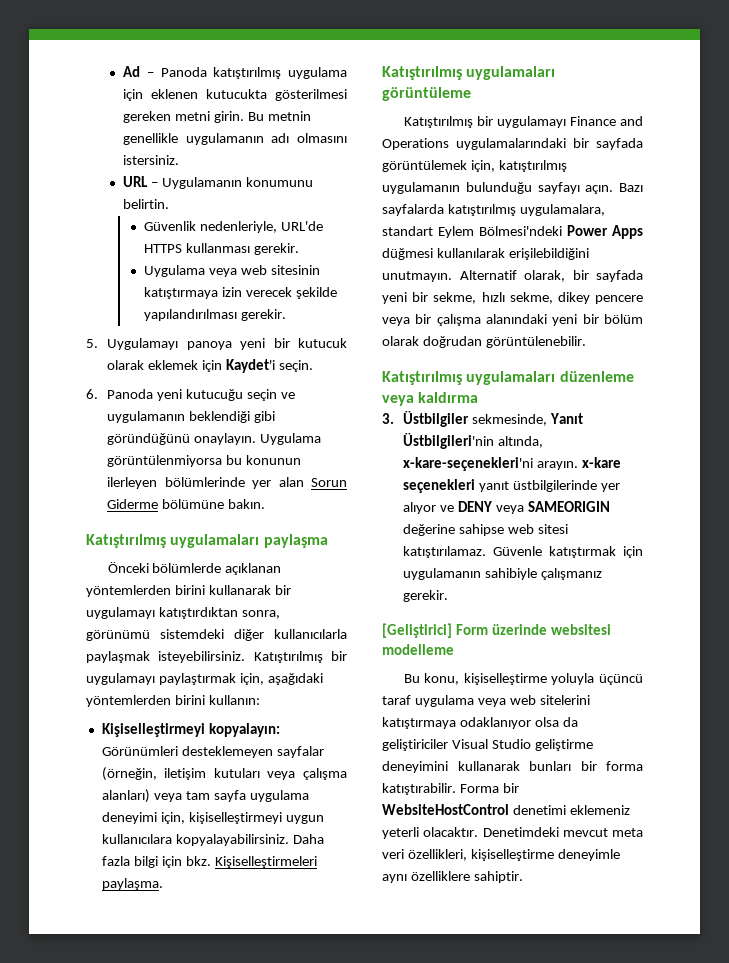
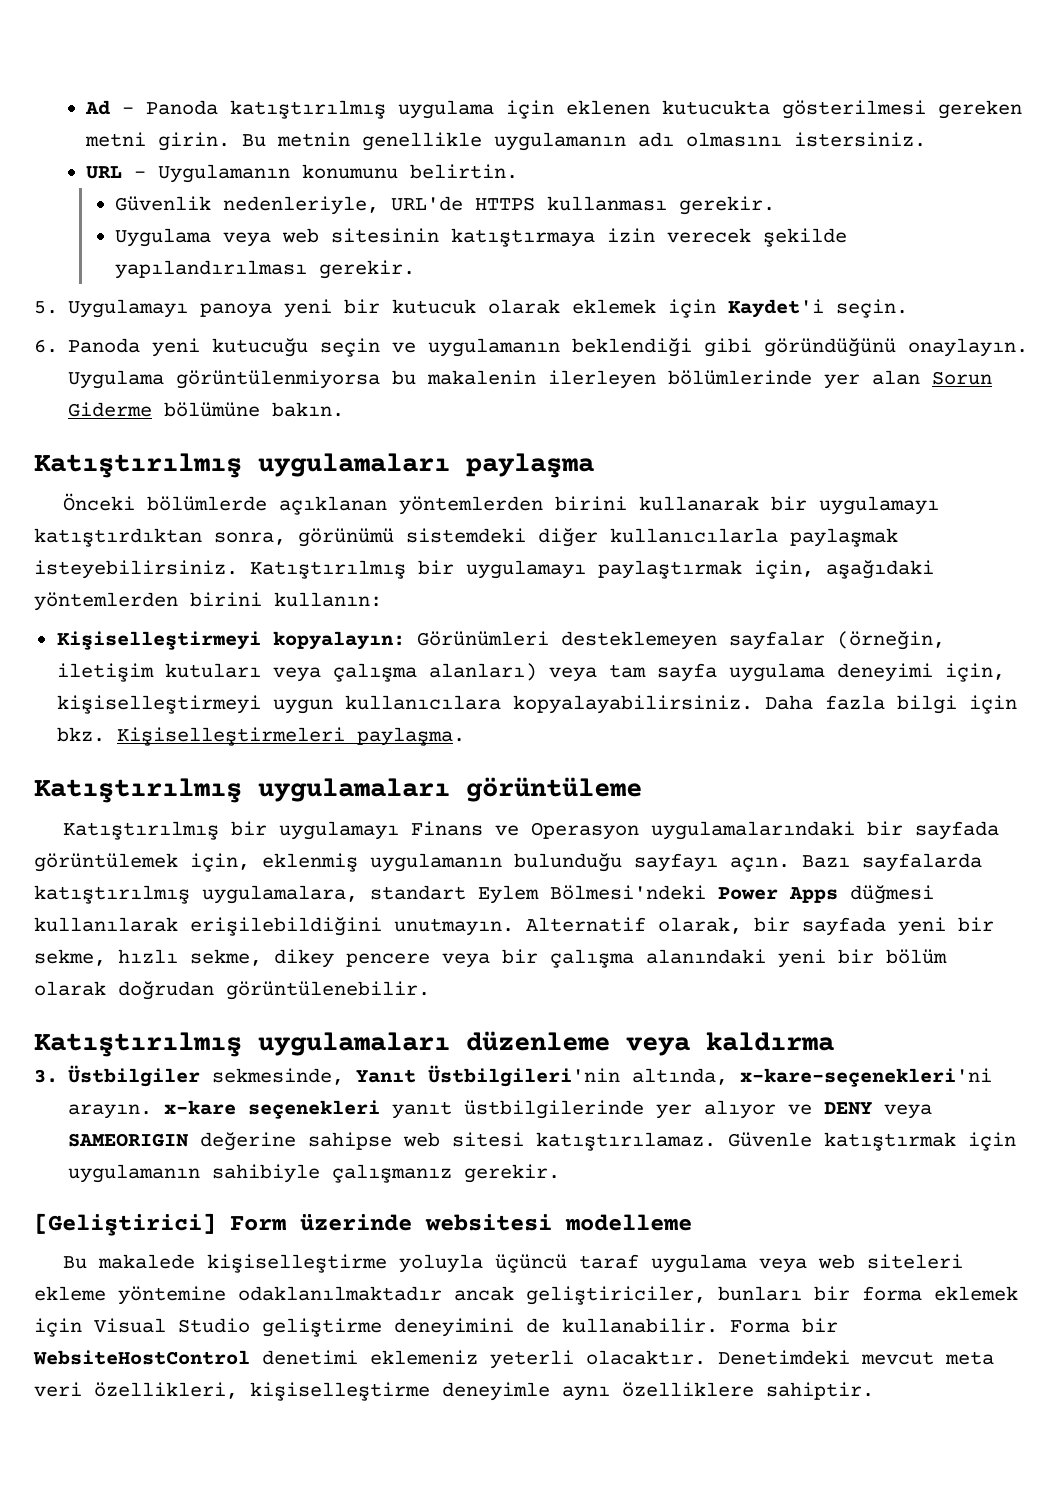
- Uygulama görüntülenmiyorsa bu konunun ilerleyen bölümlerinde yer alan Sorun Giderme bölümüne bakın.
+ Uygulama görüntülenmiyorsa bu makalenin ilerleyen bölümlerinde yer alan Sorun Giderme bölümüne bakın.
- Katıştırılmış bir uygulamayı Finance and Operations uygulamalarındaki bir sayfada görüntülemek için, katıştırılmış uygulamanın bulunduğu sayfayı açın.
+ Katıştırılmış bir uygulamayı Finans ve Operasyon uygulamalarındaki bir sayfada görüntülemek için, eklenmiş uygulamanın bulunduğu sayfayı açın.
- Bu konu, kişiselleştirme yoluyla üçüncü taraf uygulama veya web sitelerini katıştırmaya odaklanıyor olsa da geliştiriciler Visual Studio geliştirme deneyimini kullanarak bunları bir forma katıştırabilir.
+ Bu makalede kişiselleştirme yoluyla üçüncü taraf uygulama veya web siteleri ekleme yöntemine odaklanılmaktadır ancak geliştiriciler, bunları bir forma eklemek için Visual Studio geliştirme deneyimini de kullanabilir.

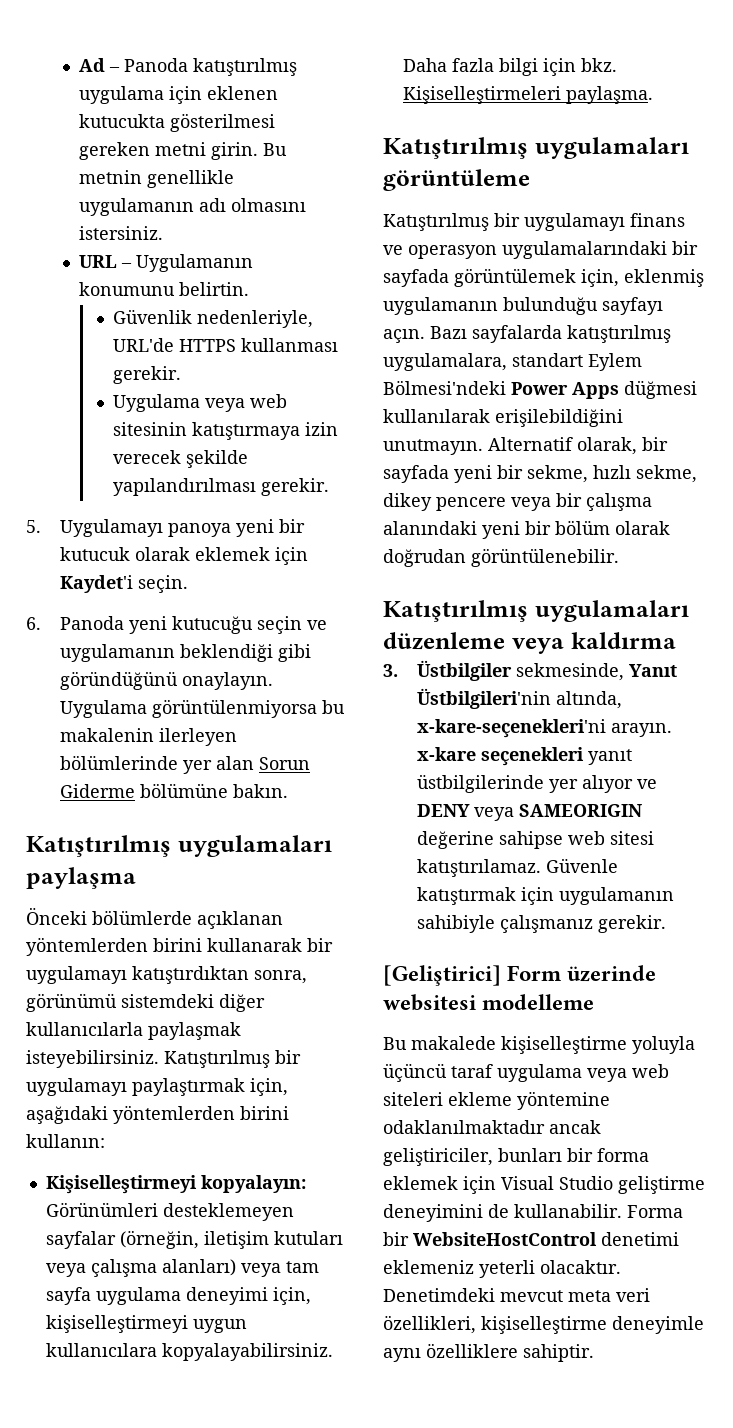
- Katıştırılmış bir uygulamayı Finans ve Operasyon uygulamalarındaki bir sayfada görüntülemek için, eklenmiş uygulamanın bulunduğu sayfayı açın.
+ Katıştırılmış bir uygulamayı finans ve operasyon uygulamalarındaki bir sayfada görüntülemek için, eklenmiş uygulamanın bulunduğu sayfayı açın.

